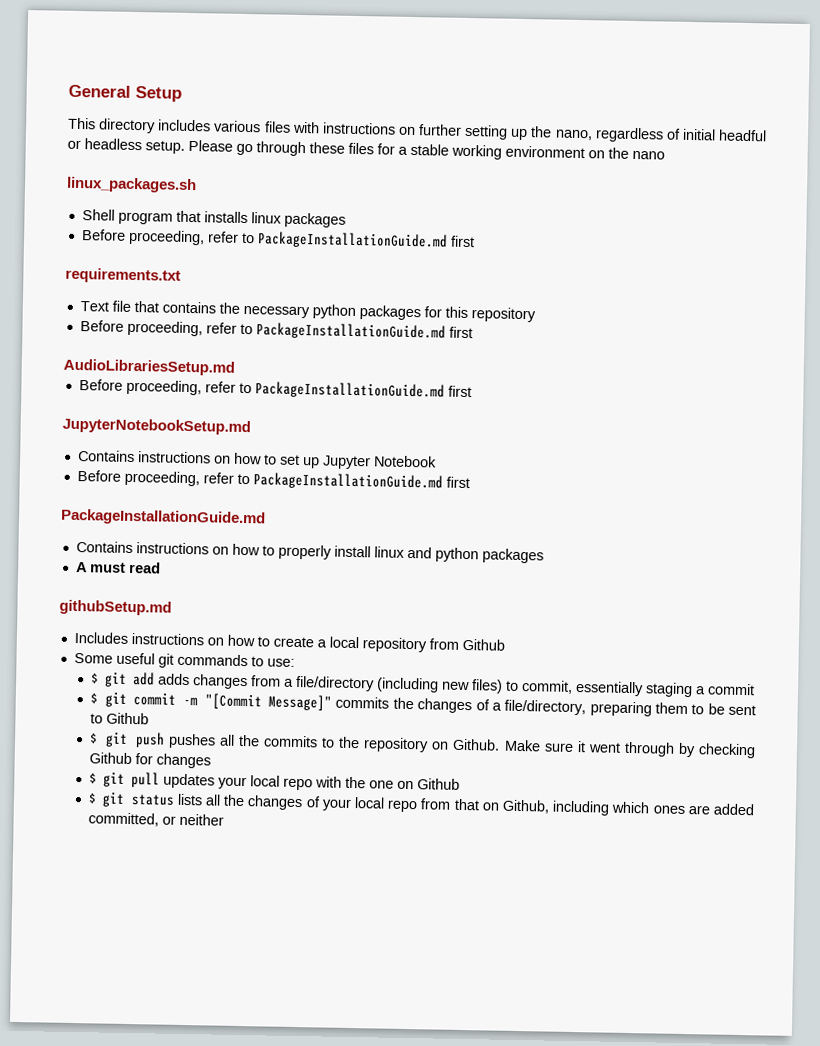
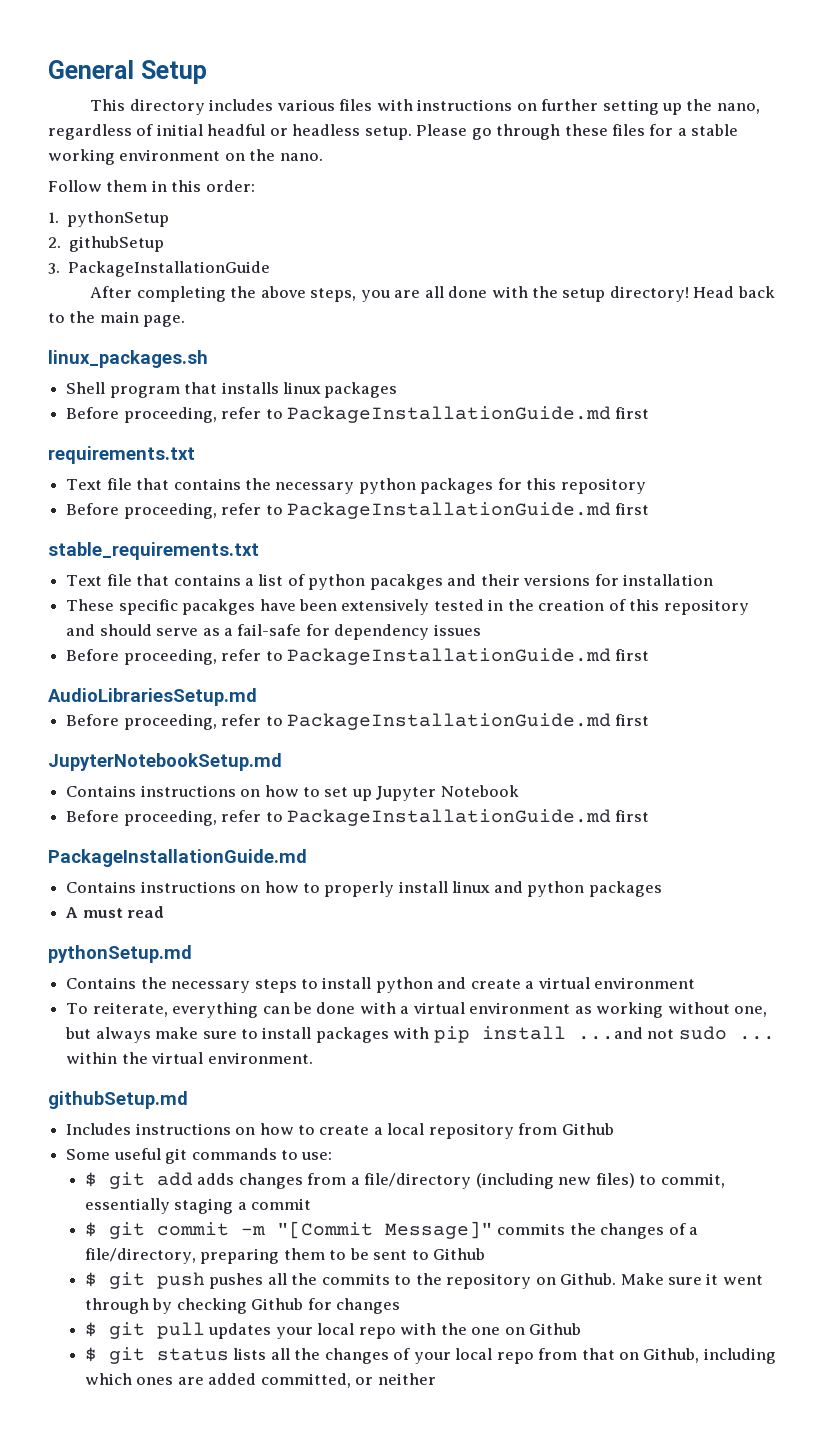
- Please go through these files for a stable working environment on the nano
+ Please go through these files for a stable working environment on the nano.
+ Follow them in this order:
+ 1. pythonSetup
+ 2. githubSetup
+ 3. PackageInstallationGuide
+ After completing the above steps, you are all done with the setup directory! Head back to the main page.
+ stable_requirements.txt
+ Text file that contains a list of python pacakges and their versions for installation
+ These specific pacakges have been extensively tested in the creation of this repository and should serve as a fail-safe for dependency issues
+ Before proceeding, refer to PackageInstallationGuide.md first
+ pythonSetup.md
+ Contains the necessary steps to install python and create a virtual environment
+ To reiterate, everything can be done with a virtual environment as working without one, but always make sure to install packages with pip install ...and not sudo ... within the virtual environment.

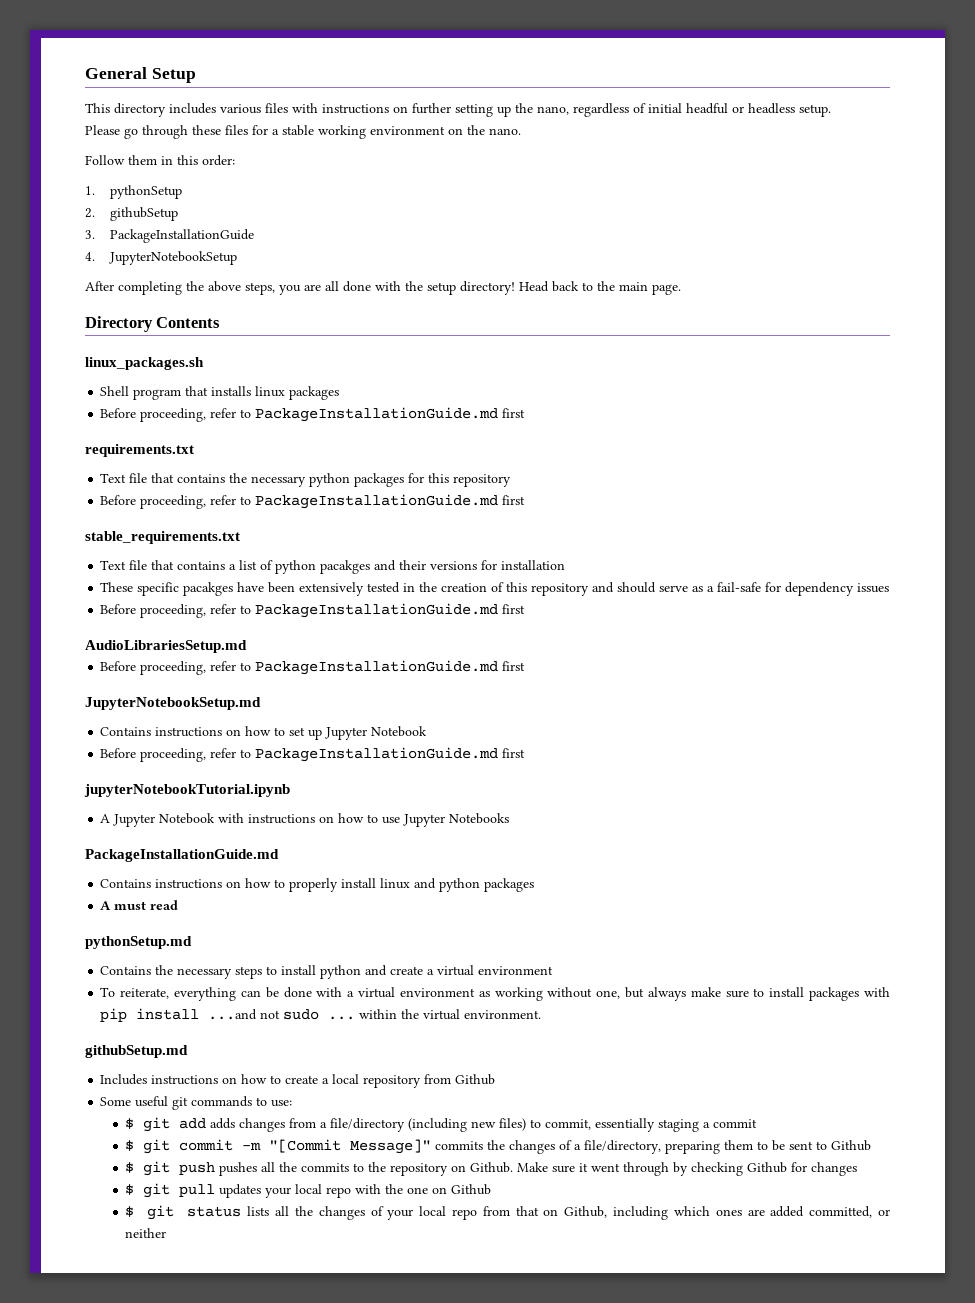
- This directory includes various files with instructions on further setting up the nano, regardless of initial headful or headless setup. Please go through these files for a stable working environment on the nano.
+ This directory includes various files with instructions on further setting up the nano, regardless of initial headful or headless setup.
+ Please go through these files for a stable working environment on the nano.
+ 4. JupyterNotebookSetup
+ Directory Contents
+ jupyterNotebookTutorial.ipynb
+ A Jupyter Notebook with instructions on how to use Jupyter Notebooks

